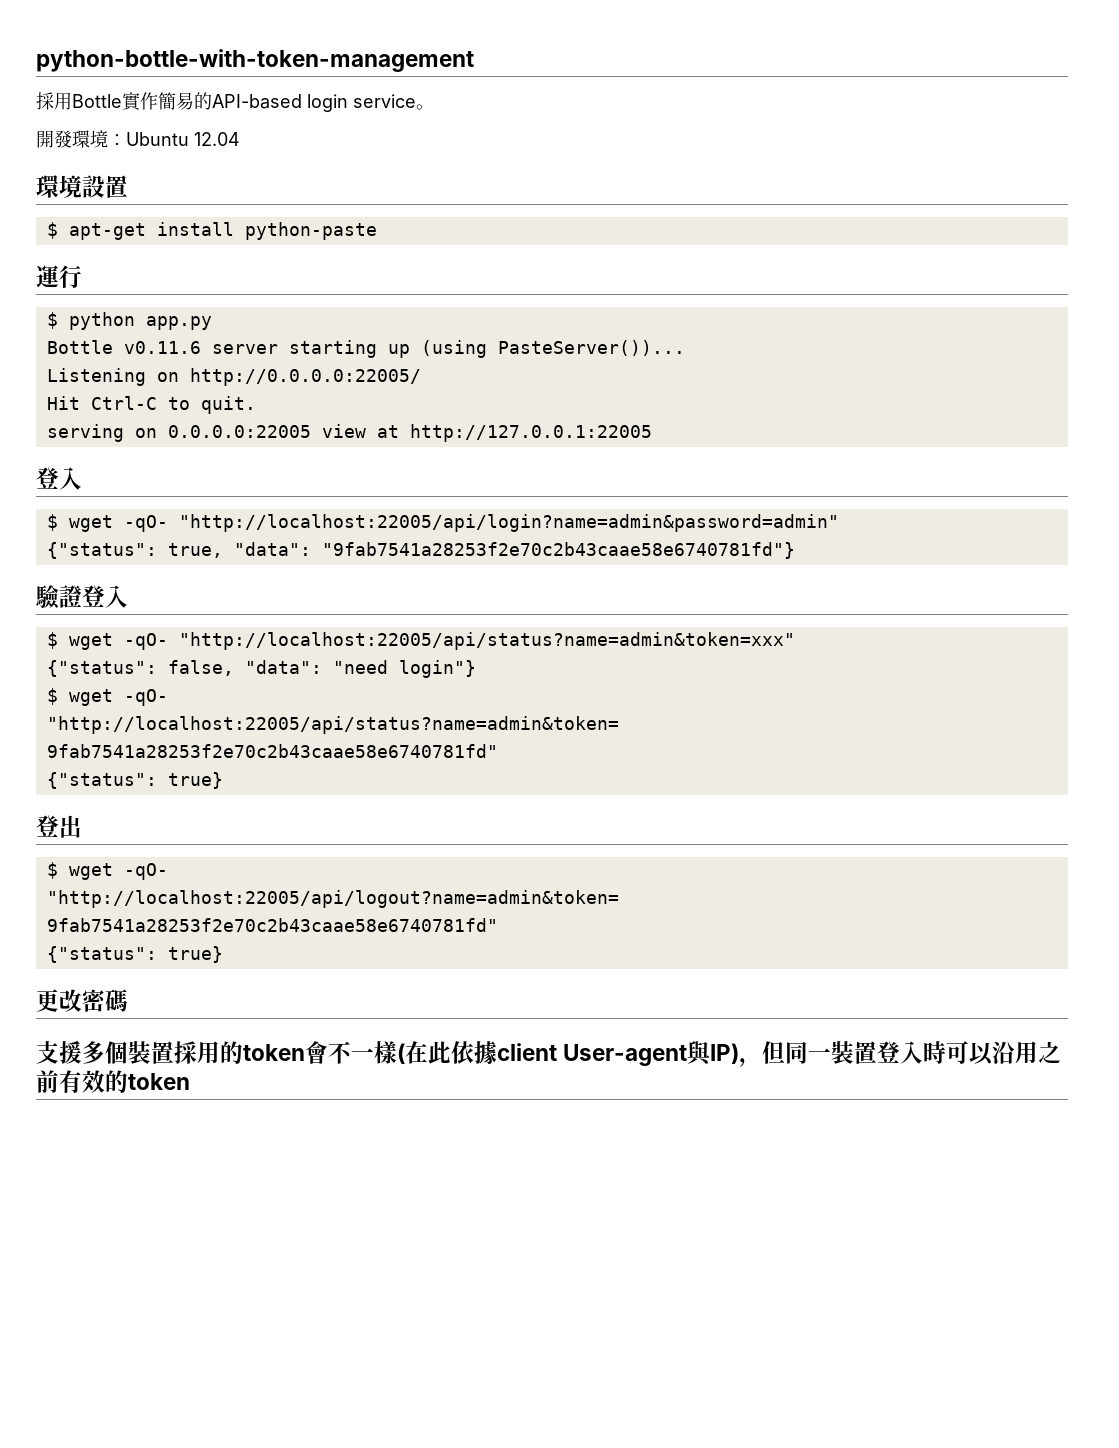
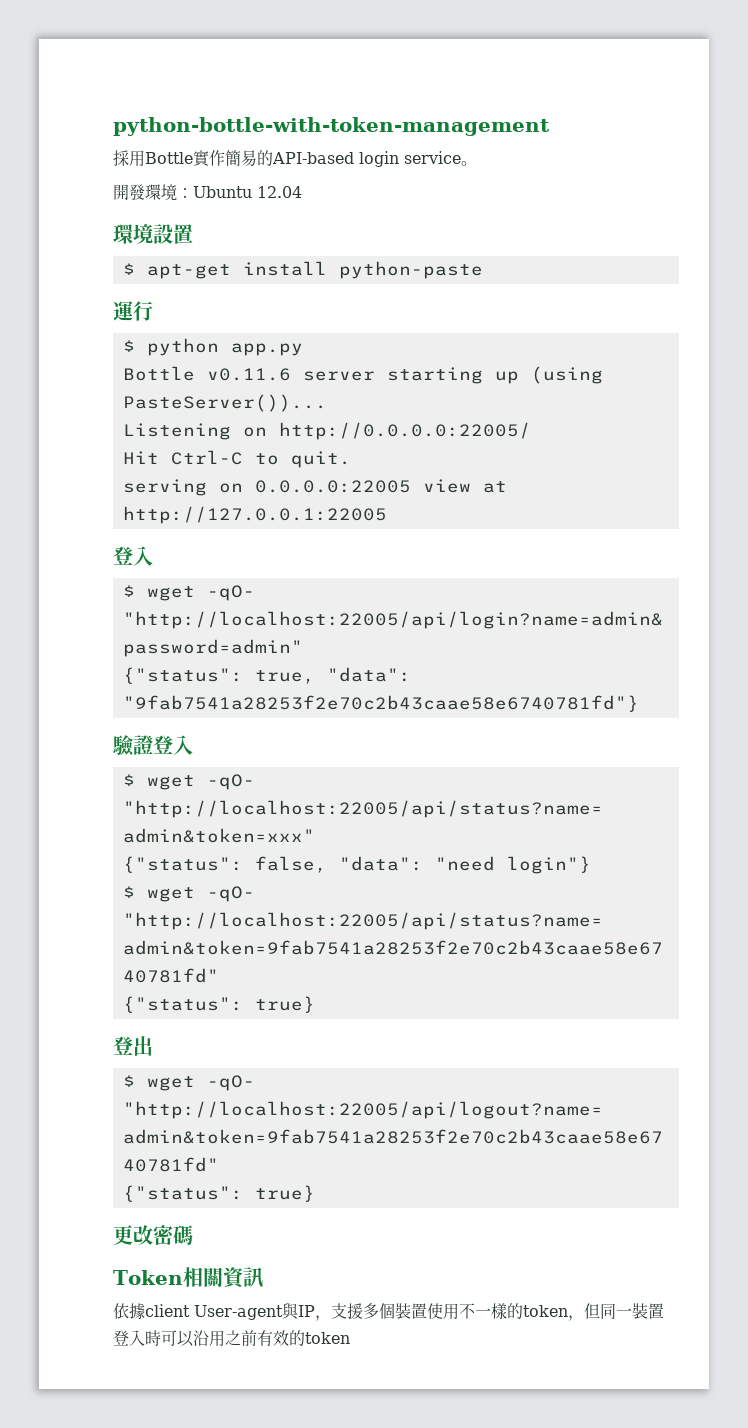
- 支援多個裝置採用的token會不一樣(在此依據client User-agent與IP)，但同一裝置登入時可以沿用之前有效的token
+ Token相關資訊
+ 依據client User-agent與IP，支援多個裝置使用不一樣的token，但同一裝置登入時可以沿用之前有效的token

